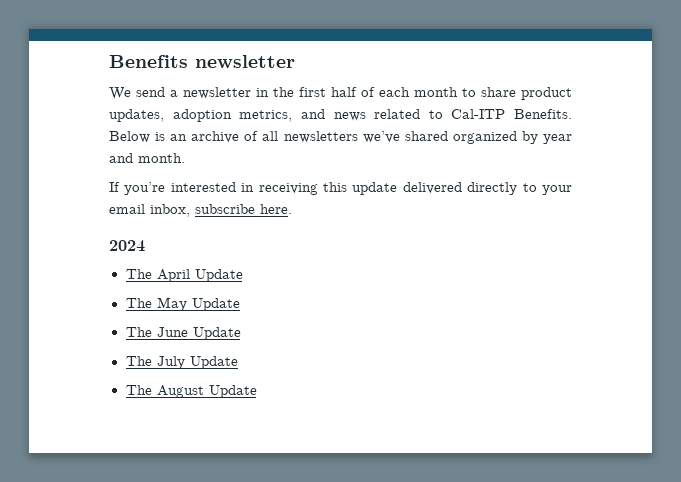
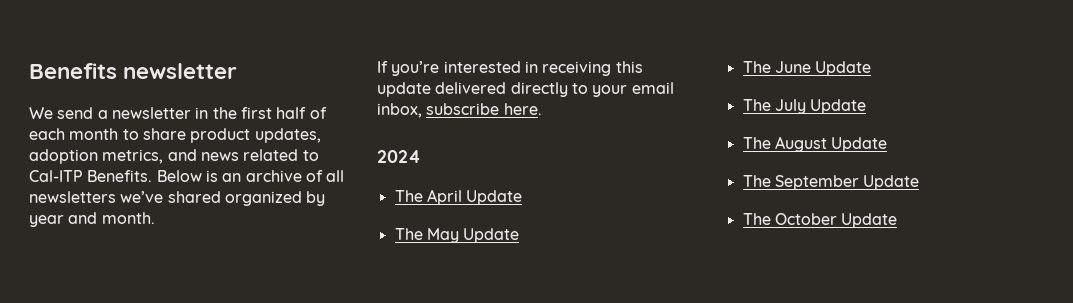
+ The September Update
+ The October Update

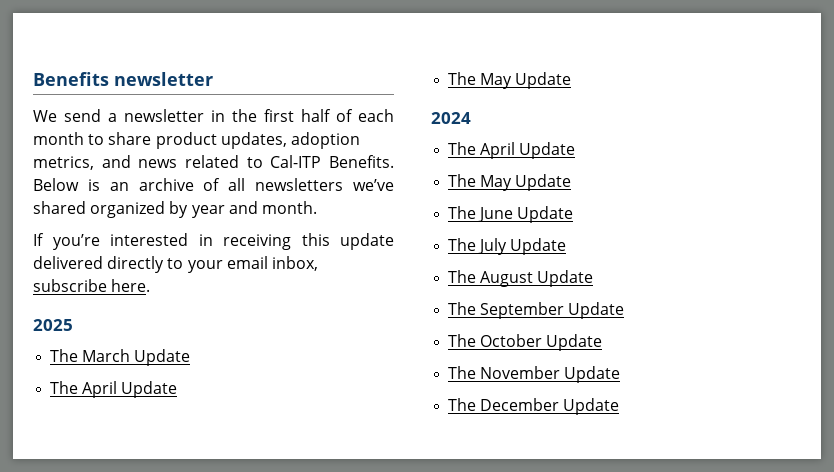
+ 2025
+ The March Update
+ The April Update
+ The May Update
+ The November Update
+ The December Update

